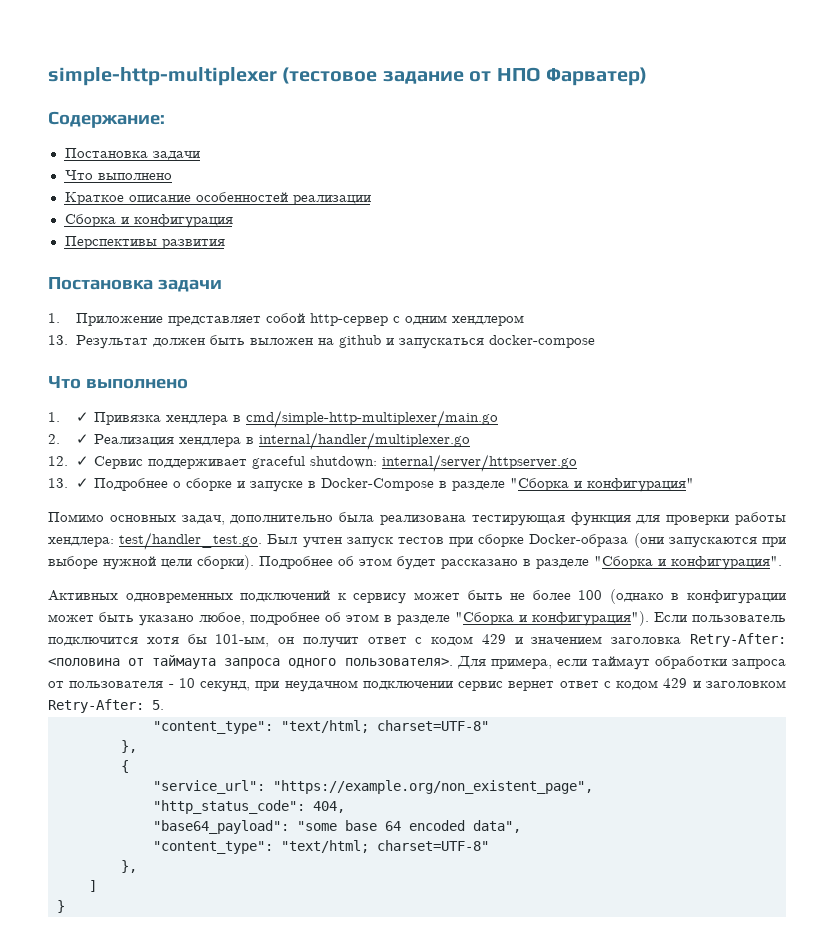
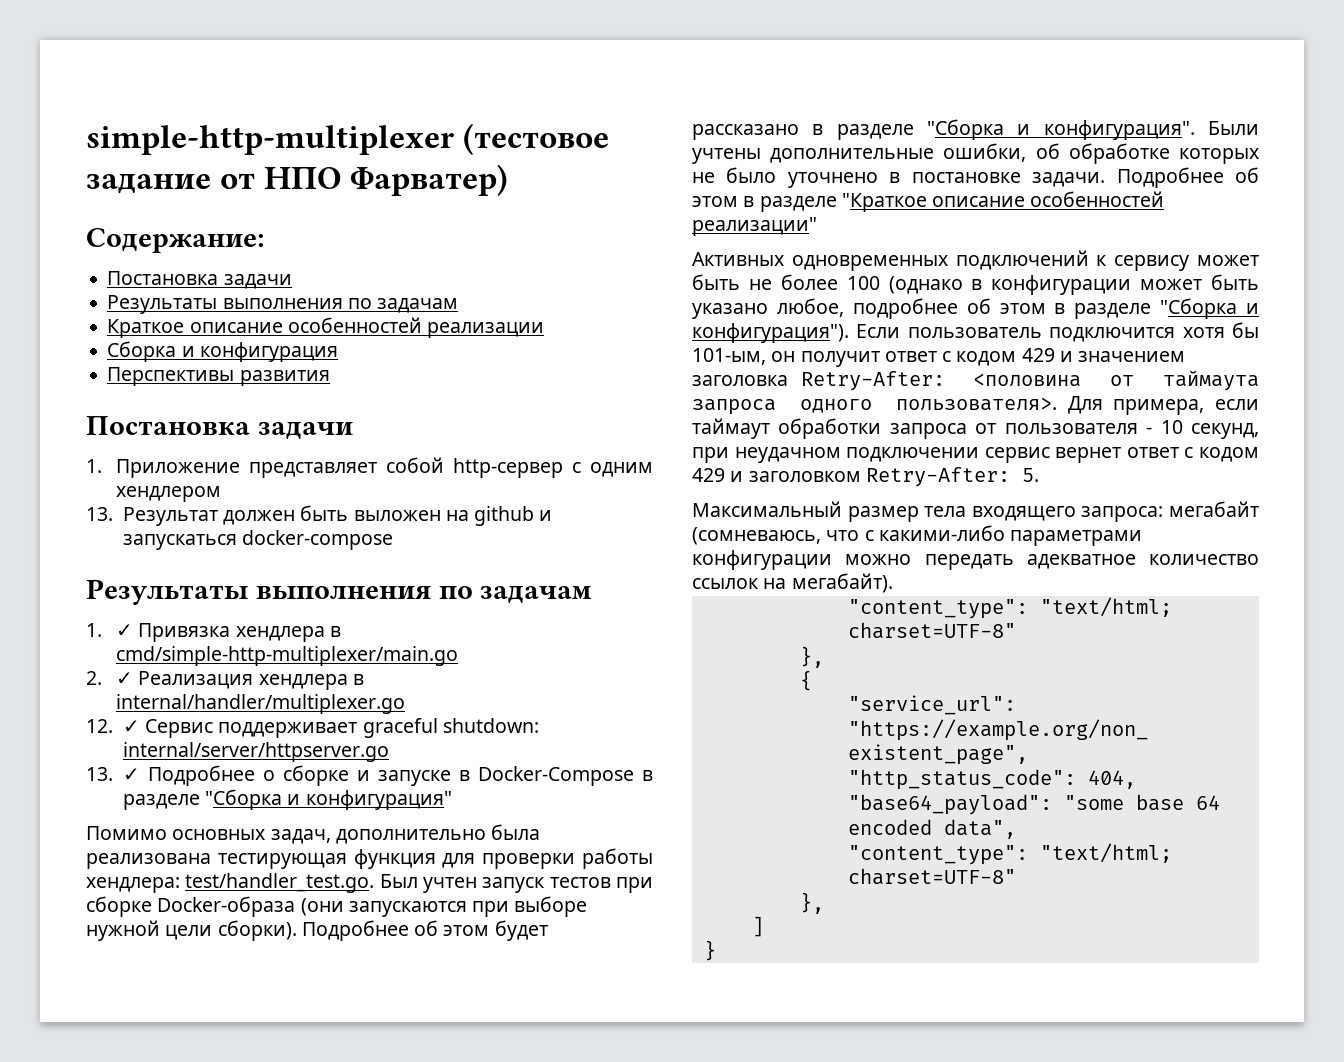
  Содержание:
  Постановка задачи
- Что выполнено
+ Результаты выполнения по задачам
  13. Результат должен быть выложен на github и запускаться docker-compose
- Что выполнено
+ Результаты выполнения по задачам
+ Были учтены дополнительные ошибки, об обработке которых не было уточнено в постановке задачи. Подробнее об этом в разделе "Краткое описание особенностей реализации"
+ Максимальный размер тела входящего запроса: мегабайт (сомневаюсь, что с какими-либо параметрами конфигурации можно передать адекватное количество ссылок на мегабайт).

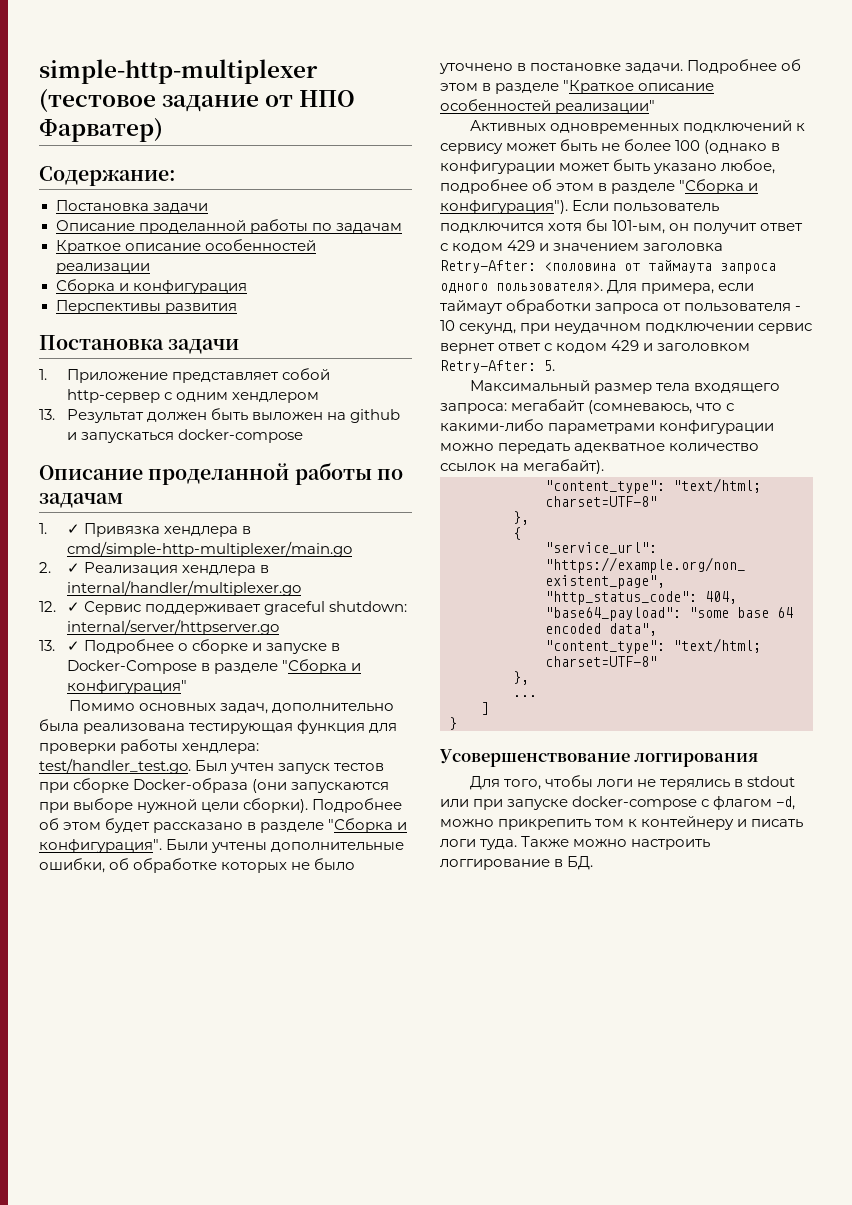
  Содержание:
  Постановка задачи
- Результаты выполнения по задачам
+ Описание проделанной работы по задачам
  13. Результат должен быть выложен на github и запускаться docker-compose
- Результаты выполнения по задачам
+ Описание проделанной работы по задачам
+ ...
+ Усовершенствование логгирования
+ Для того, чтобы логи не терялись в stdout или при запуске docker-compose с флагом -d, можно прикрепить том к контейнеру и писать логи туда. Также можно настроить логгирование в БД.

